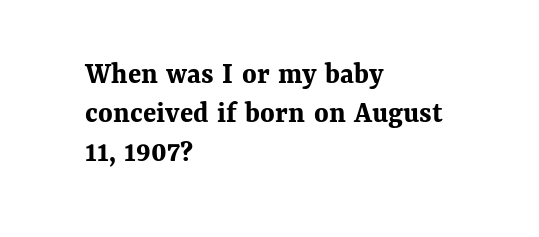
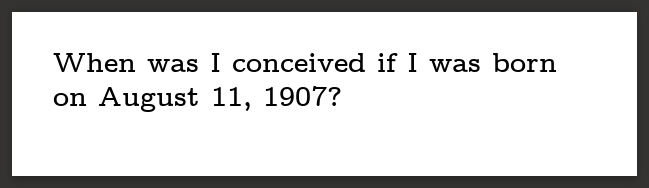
- When was I or my baby conceived if born on August 11, 1907?
+ When was I conceived if I was born on August 11, 1907?

